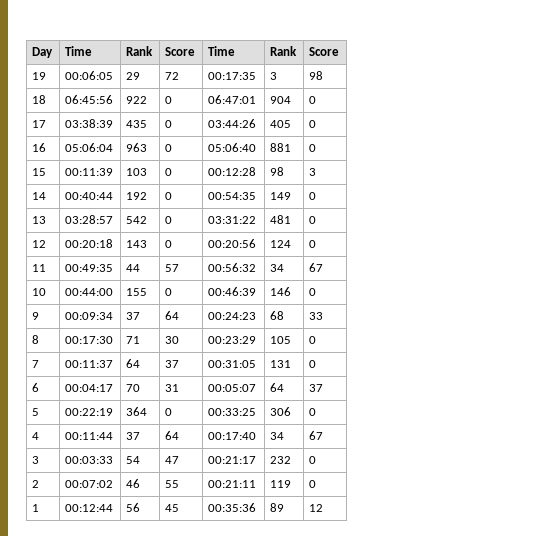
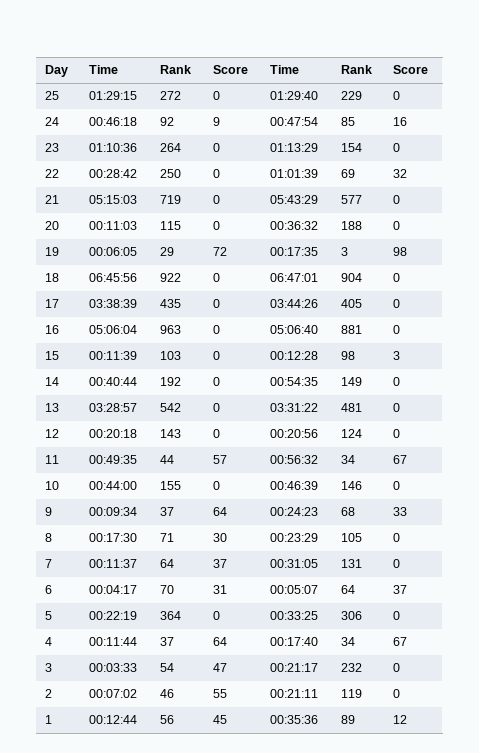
+ 25 | 01:29:15 | 272 | 0 | 01:29:40 | 229 | 0
+ 24 | 00:46:18 | 92 | 9 | 00:47:54 | 85 | 16
+ 23 | 01:10:36 | 264 | 0 | 01:13:29 | 154 | 0
+ 22 | 00:28:42 | 250 | 0 | 01:01:39 | 69 | 32
+ 21 | 05:15:03 | 719 | 0 | 05:43:29 | 577 | 0
+ 20 | 00:11:03 | 115 | 0 | 00:36:32 | 188 | 0

